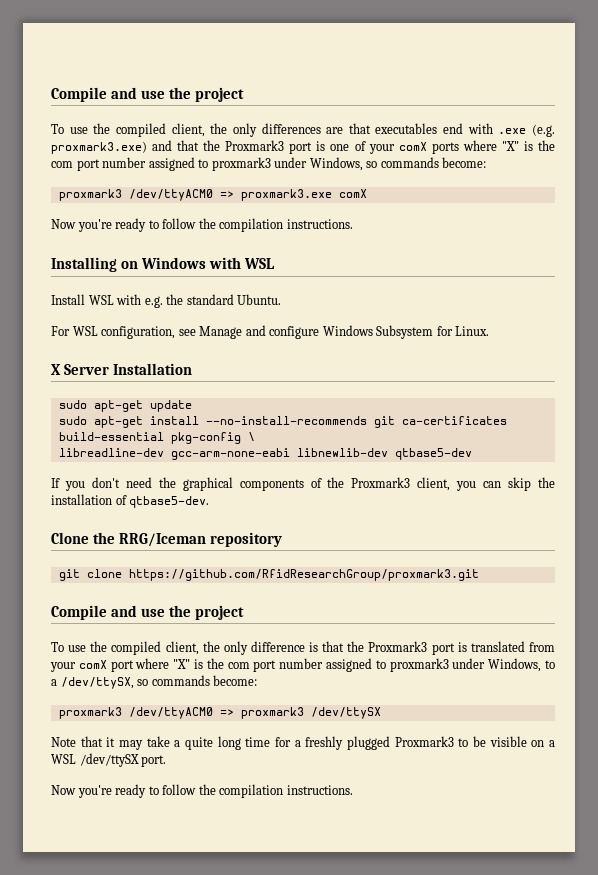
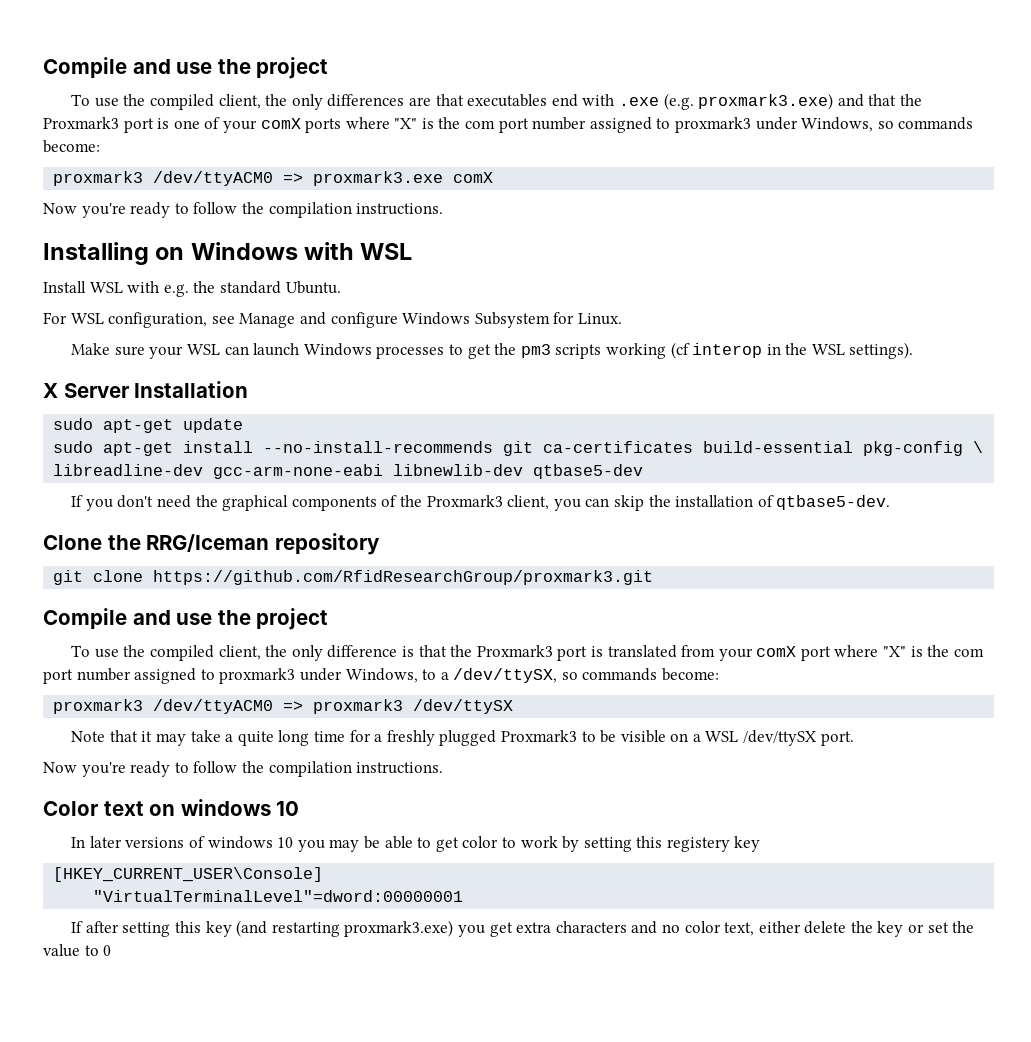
+ Make sure your WSL can launch Windows processes to get the pm3 scripts working (cf interop in the WSL settings).
+ Color text on windows 10
+ In later versions of windows 10 you may be able to get color to work by setting this registery key
+ [HKEY_CURRENT_USER\Console]
+ "VirtualTerminalLevel"=dword:00000001
+ If after setting this key (and restarting proxmark3.exe) you get extra characters and no color text, either delete the key or set the value to 0

